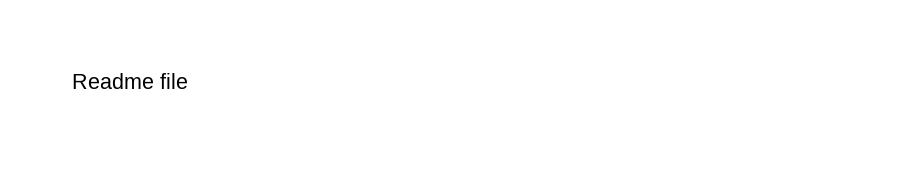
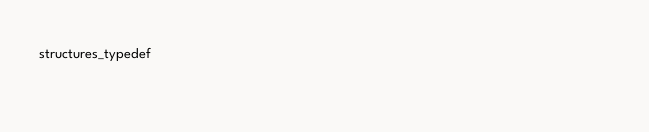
- Readme file
+ structures_typedef

